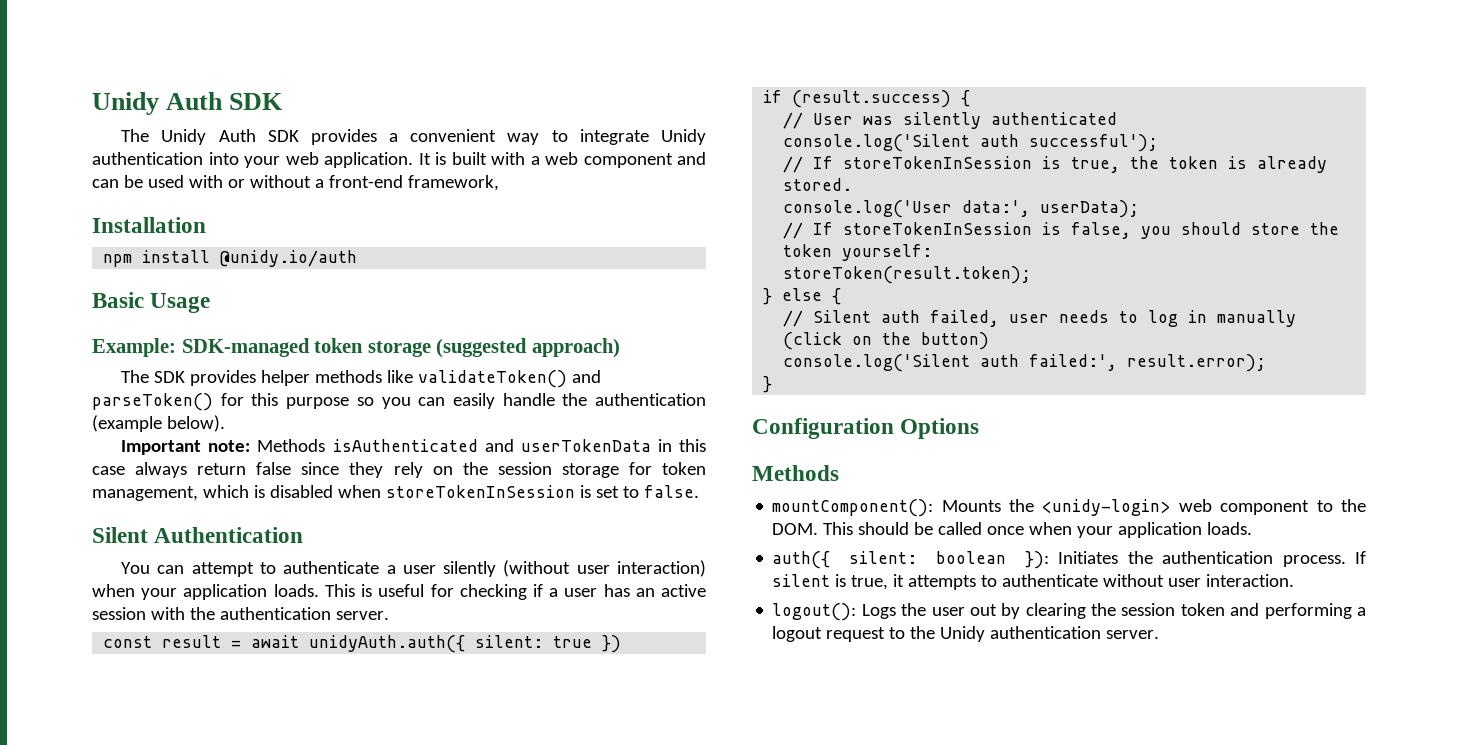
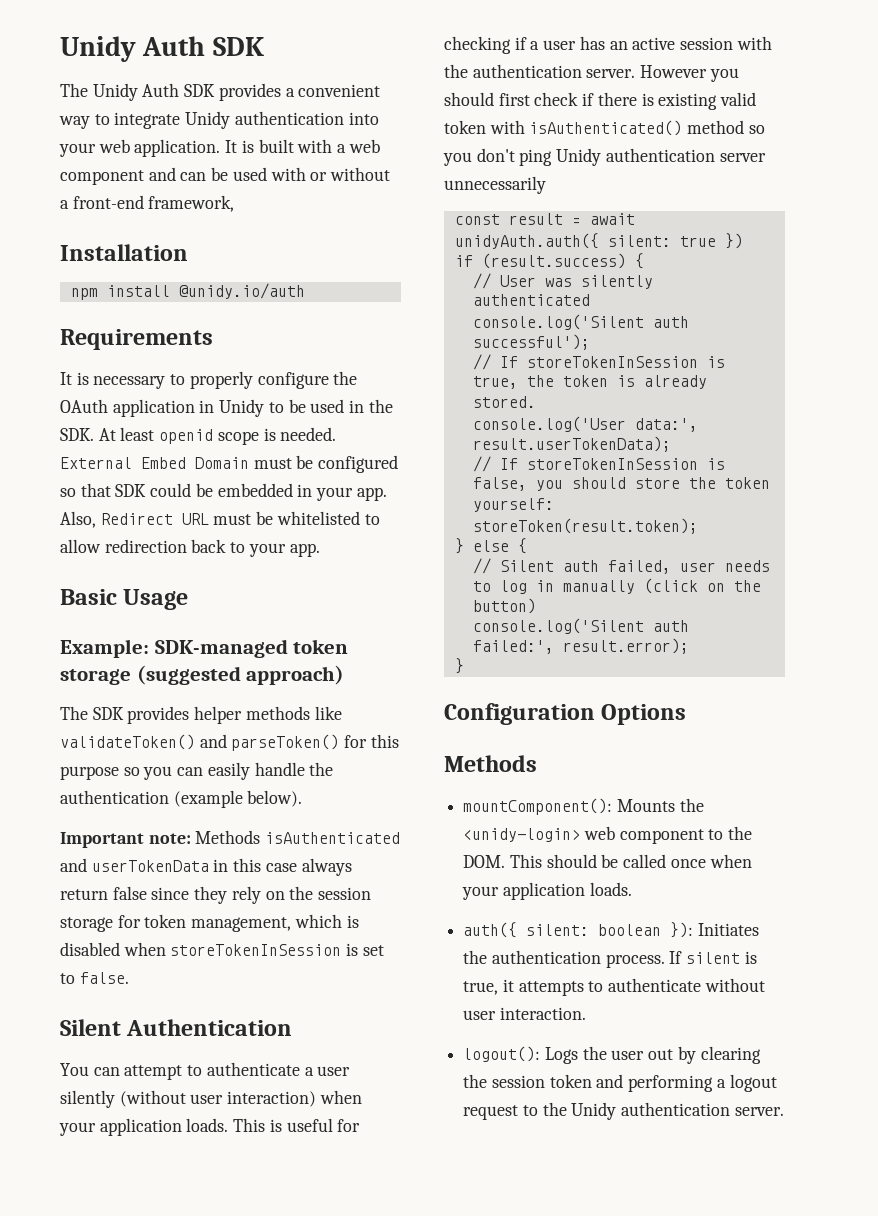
+ Requirements
+ It is necessary to properly configure the OAuth application in Unidy to be used in the SDK. At least openid scope is needed. External Embed Domain must be configured so that SDK could be embedded in your app. Also, Redirect URL must be whitelisted to allow redirection back to your app.
+ However you should first check if there is existing valid token with isAuthenticated() method so you don't ping Unidy authentication server unnecessarily
- console.log('User data:', userData);
+ console.log('User data:', result.userTokenData);

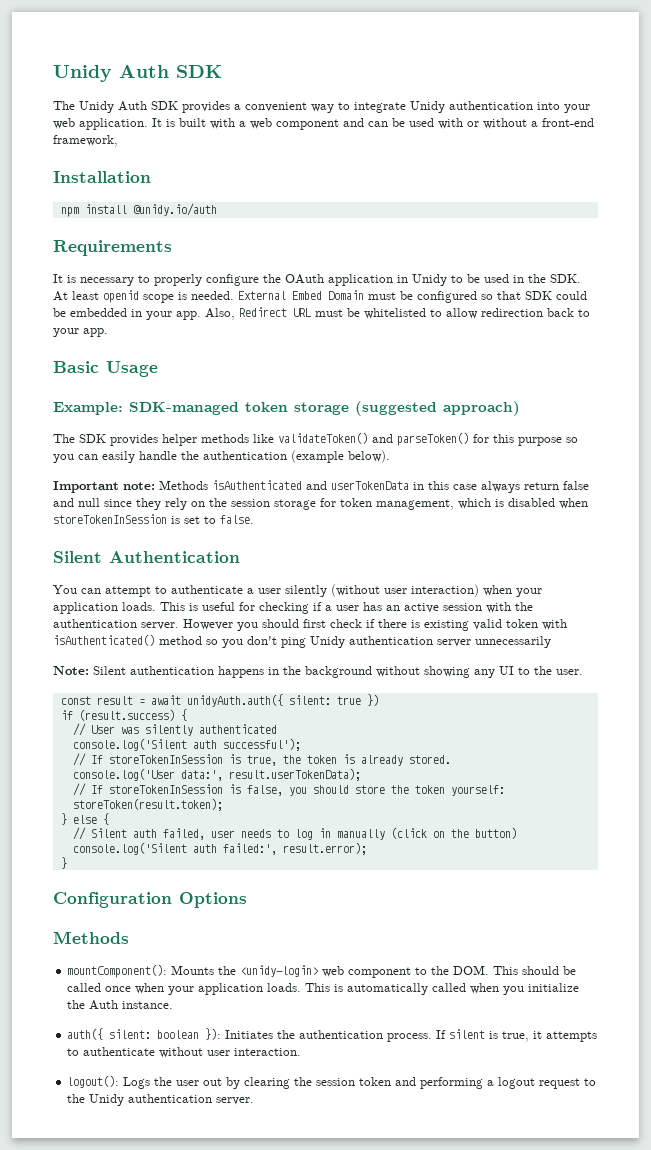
- Important note: Methods isAuthenticated and userTokenData in this case always return false since they rely on the session storage for token management, which is disabled when storeTokenInSession is set to false.
+ Important note: Methods isAuthenticated and userTokenData in this case always return false and null since they rely on the session storage for token management, which is disabled when storeTokenInSession is set to false.
+ Note: Silent authentication happens in the background without showing any UI to the user.
+ This is automatically called when you initialize the Auth instance.

